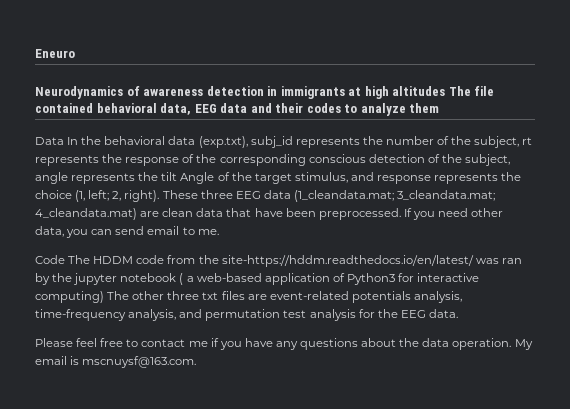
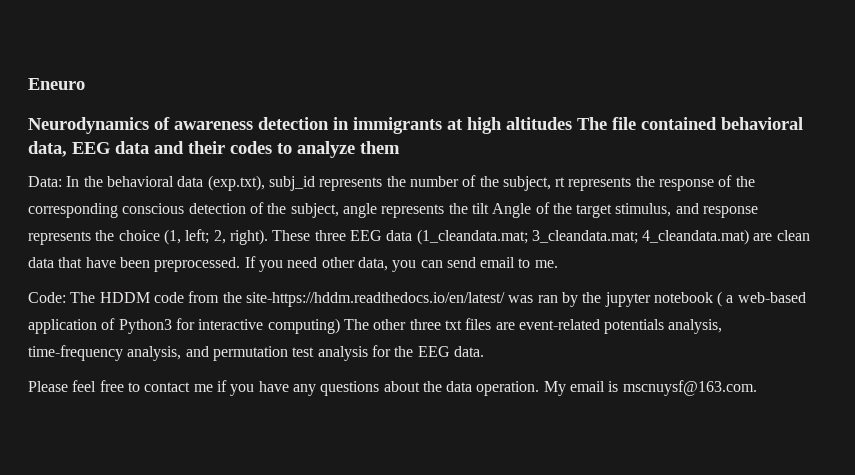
- Data In the behavioral data (exp.txt), subj_id represents the number of the subject, rt represents the response of the corresponding conscious detection of the subject, angle represents the tilt Angle of the target stimulus, and response represents the choice (1, left; 2, right).
+ Data: In the behavioral data (exp.txt), subj_id represents the number of the subject, rt represents the response of the corresponding conscious detection of the subject, angle represents the tilt Angle of the target stimulus, and response represents the choice (1, left; 2, right).
- Code The HDDM code from the site-https://hddm.readthedocs.io/en/latest/ was ran by the jupyter notebook ( a web-based application of Python3 for interactive computing) The other three txt files are event-related potentials analysis, time-frequency analysis, and permutation test analysis for the EEG data.
+ Code: The HDDM code from the site-https://hddm.readthedocs.io/en/latest/ was ran by the jupyter notebook ( a web-based application of Python3 for interactive computing) The other three txt files are event-related potentials analysis, time-frequency analysis, and permutation test analysis for the EEG data.

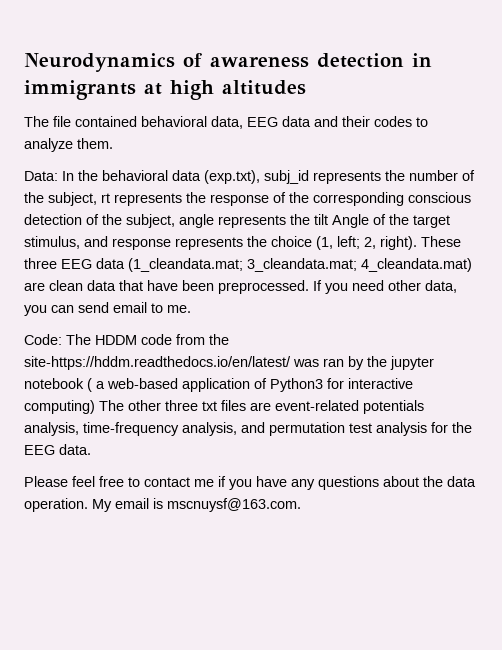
- Eneuro
- Neurodynamics of awareness detection in immigrants at high altitudes The file contained behavioral data, EEG data and their codes to analyze them
+ Neurodynamics of awareness detection in immigrants at high altitudes
+ The file contained behavioral data, EEG data and their codes to analyze them.

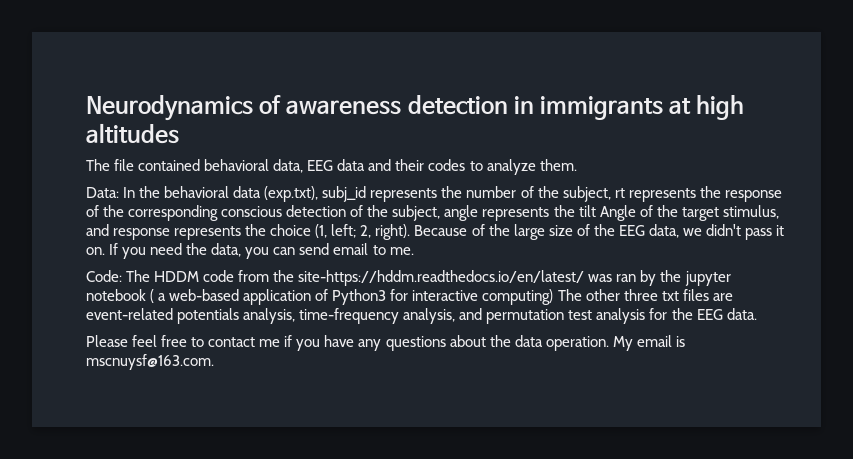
- These three EEG data (1_cleandata.mat; 3_cleandata.mat; 4_cleandata.mat) are clean data that have been preprocessed.
+ Because of the large size of the EEG data, we didn't pass it on.
- If you need other data, you can send email to me.
+ If you need the data, you can send email to me.

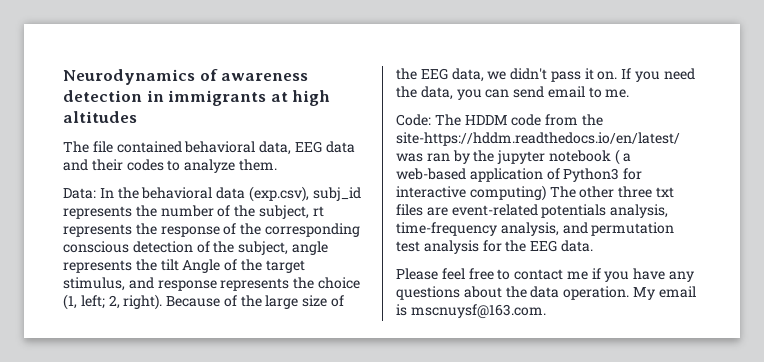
- Data: In the behavioral data (exp.txt), subj_id represents the number of the subject, rt represents the response of the corresponding conscious detection of the subject, angle represents the tilt Angle of the target stimulus, and response represents the choice (1, left; 2, right).
+ Data: In the behavioral data (exp.csv), subj_id represents the number of the subject, rt represents the response of the corresponding conscious detection of the subject, angle represents the tilt Angle of the target stimulus, and response represents the choice (1, left; 2, right).

